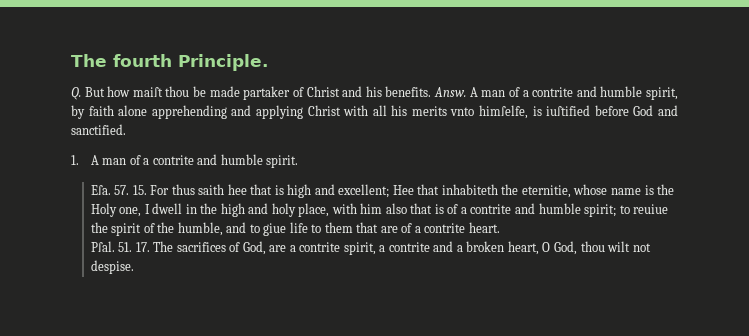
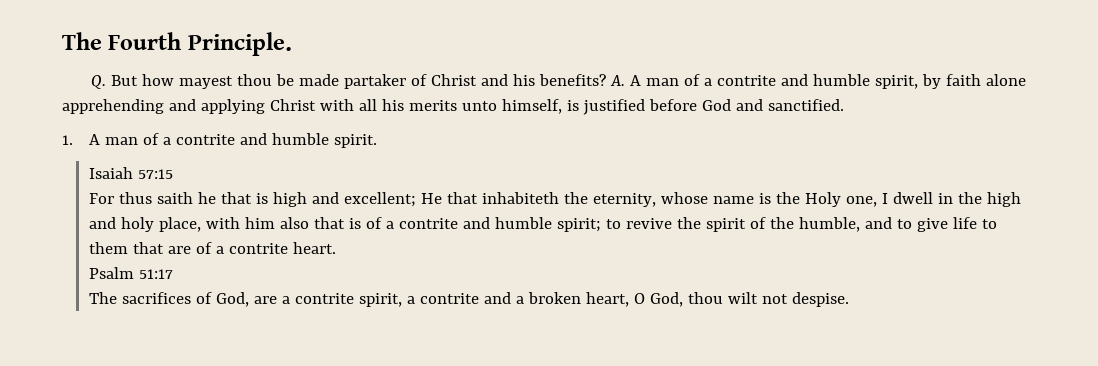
- The fourth Principle.
+ The Fourth Principle.
- Q. But how maiſt thou be made partaker of Christ and his benefits. Answ. A man of a contrite and humble spirit, by faith alone apprehending and applying Christ with all his merits vnto himſelfe, is iuſtified before God and sanctified.
+ Q. But how mayest thou be made partaker of Christ and his benefits? A. A man of a contrite and humble spirit, by faith alone apprehending and applying Christ with all his merits unto himself, is justified before God and sanctified.
- Eſa. 57. 15. For thus saith hee that is high and excellent; Hee that inhabiteth the eternitie, whose name is the Holy one, I dwell in the high and holy place, with him also that is of a contrite and humble spirit; to reuiue the spirit of the humble, and to giue life to them that are of a contrite heart.
+ Isaiah 57:15
+ For thus saith he that is high and excellent; He that inhabiteth the eternity, whose name is the Holy one, I dwell in the high and holy place, with him also that is of a contrite and humble spirit; to revive the spirit of the humble, and to give life to them that are of a contrite heart.
- Pſal. 51. 17. The sacrifices of God, are a contrite spirit, a contrite and a broken heart, O God, thou wilt not despise.
+ Psalm 51:17
+ The sacrifices of God, are a contrite spirit, a contrite and a broken heart, O God, thou wilt not despise.

